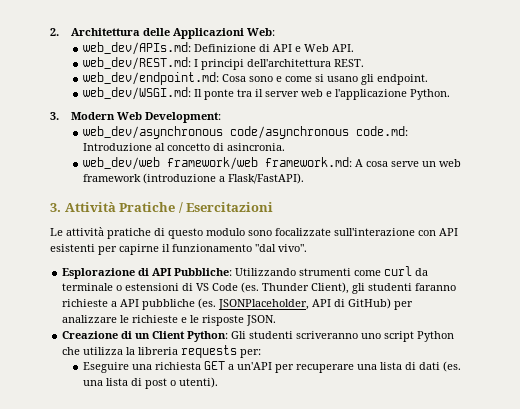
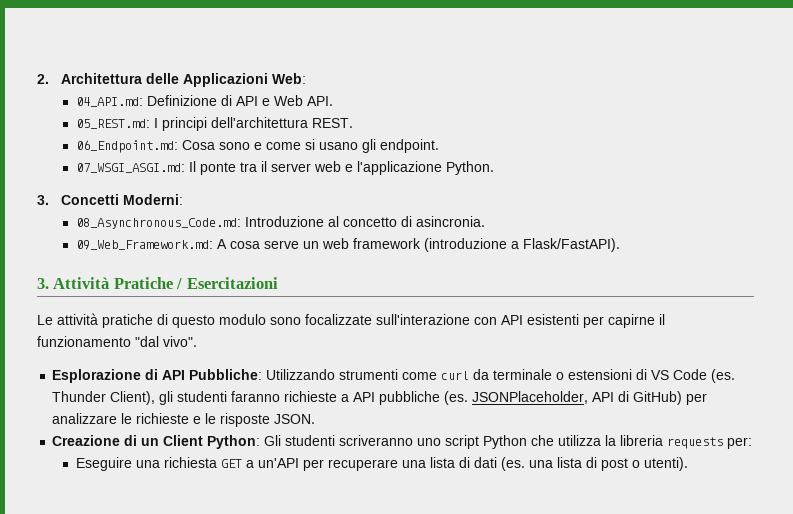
- web_dev/APIs.md: Definizione di API e Web API.
+ 04_API.md: Definizione di API e Web API.
- web_dev/REST.md: I principi dell'architettura REST.
+ 05_REST.md: I principi dell'architettura REST.
- web_dev/endpoint.md: Cosa sono e come si usano gli endpoint.
+ 06_Endpoint.md: Cosa sono e come si usano gli endpoint.
- web_dev/WSGI.md: Il ponte tra il server web e l'applicazione Python.
+ 07_WSGI_ASGI.md: Il ponte tra il server web e l'applicazione Python.
- 3. Modern Web Development:
- web_dev/asynchronous code/asynchronous code.md: Introduzione al concetto di asincronia.
+ 3. Concetti Moderni:
+ 08_Asynchronous_Code.md: Introduzione al concetto di asincronia.
- web_dev/web framework/web framework.md: A cosa serve un web framework (introduzione a Flask/FastAPI).
+ 09_Web_Framework.md: A cosa serve un web framework (introduzione a Flask/FastAPI).

